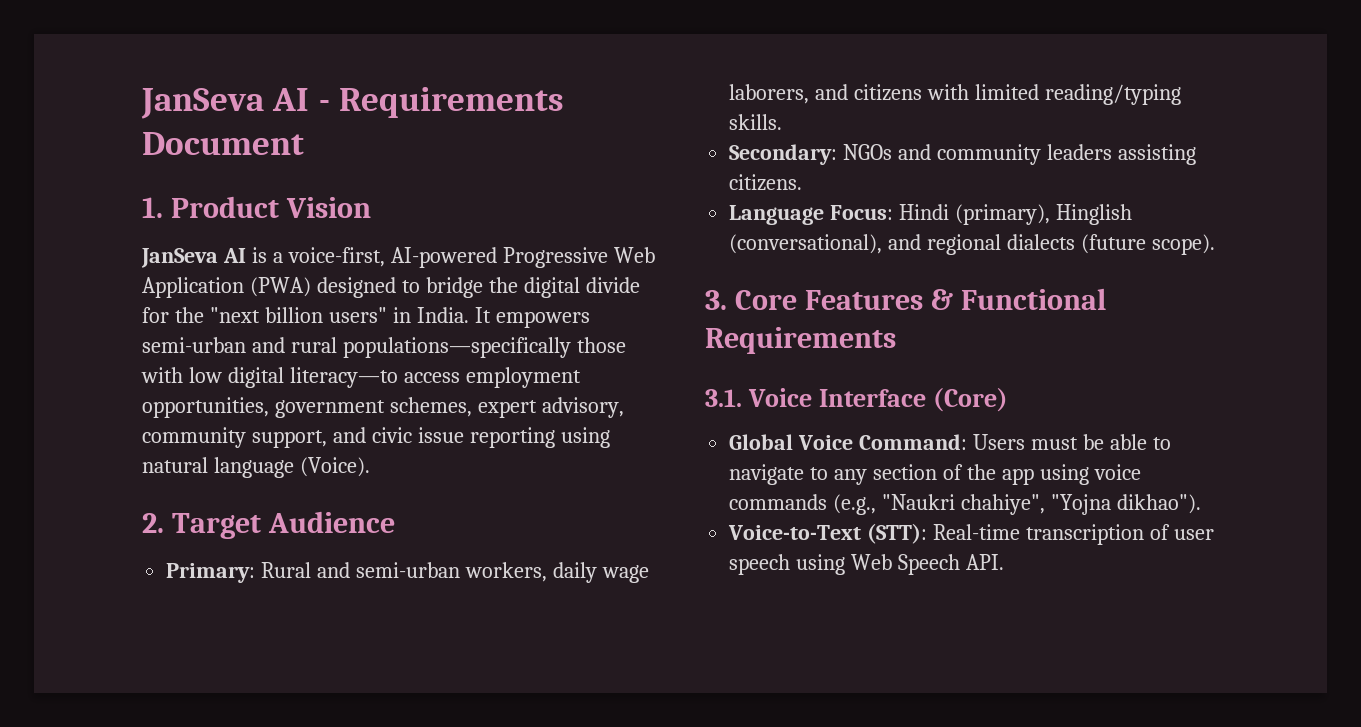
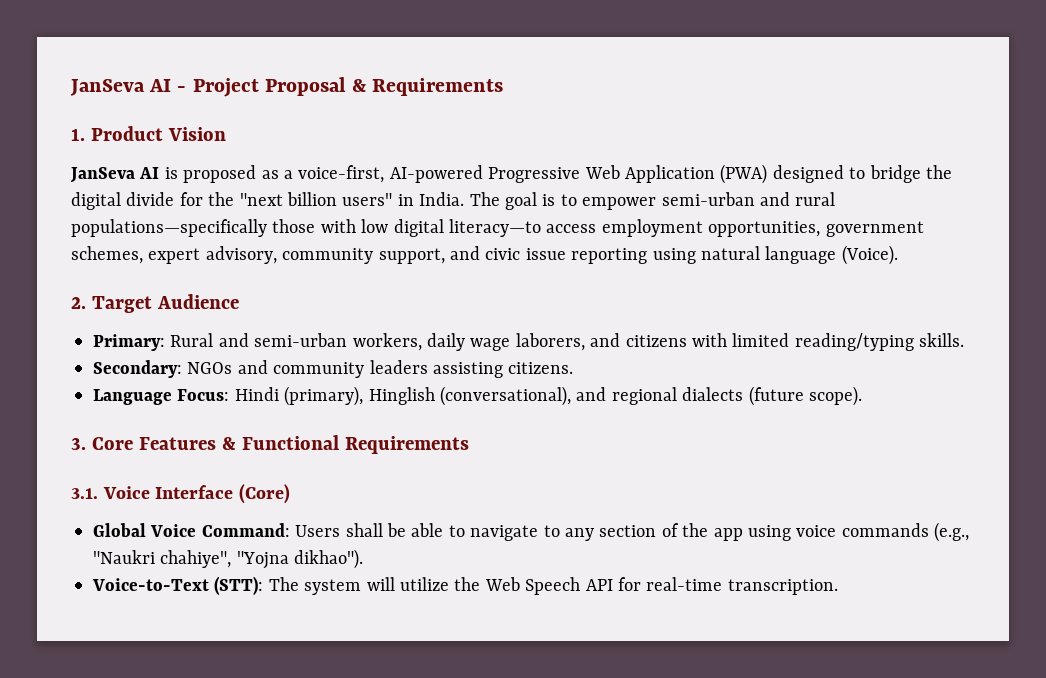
- JanSeva AI - Requirements Document
+ JanSeva AI - Project Proposal & Requirements
- JanSeva AI is a voice-first, AI-powered Progressive Web Application (PWA) designed to bridge the digital divide for the "next billion users" in India.
+ JanSeva AI is proposed as a voice-first, AI-powered Progressive Web Application (PWA) designed to bridge the digital divide for the "next billion users" in India.
- It empowers semi-urban and rural populations—specifically those with low digital literacy—to access employment opportunities, government schemes, expert advisory, community support, and civic issue reporting using natural language (Voice).
+ The goal is to empower semi-urban and rural populations—specifically those with low digital literacy—to access employment opportunities, government schemes, expert advisory, community support, and civic issue reporting using natural language (Voice).
- Global Voice Command: Users must be able to navigate to any section of the app using voice commands (e.g., "Naukri chahiye", "Yojna dikhao").
+ Global Voice Command: Users shall be able to navigate to any section of the app using voice commands (e.g., "Naukri chahiye", "Yojna dikhao").
- Voice-to-Text (STT): Real-time transcription of user speech using Web Speech API.
+ Voice-to-Text (STT): The system will utilize the Web Speech API for real-time transcription.

